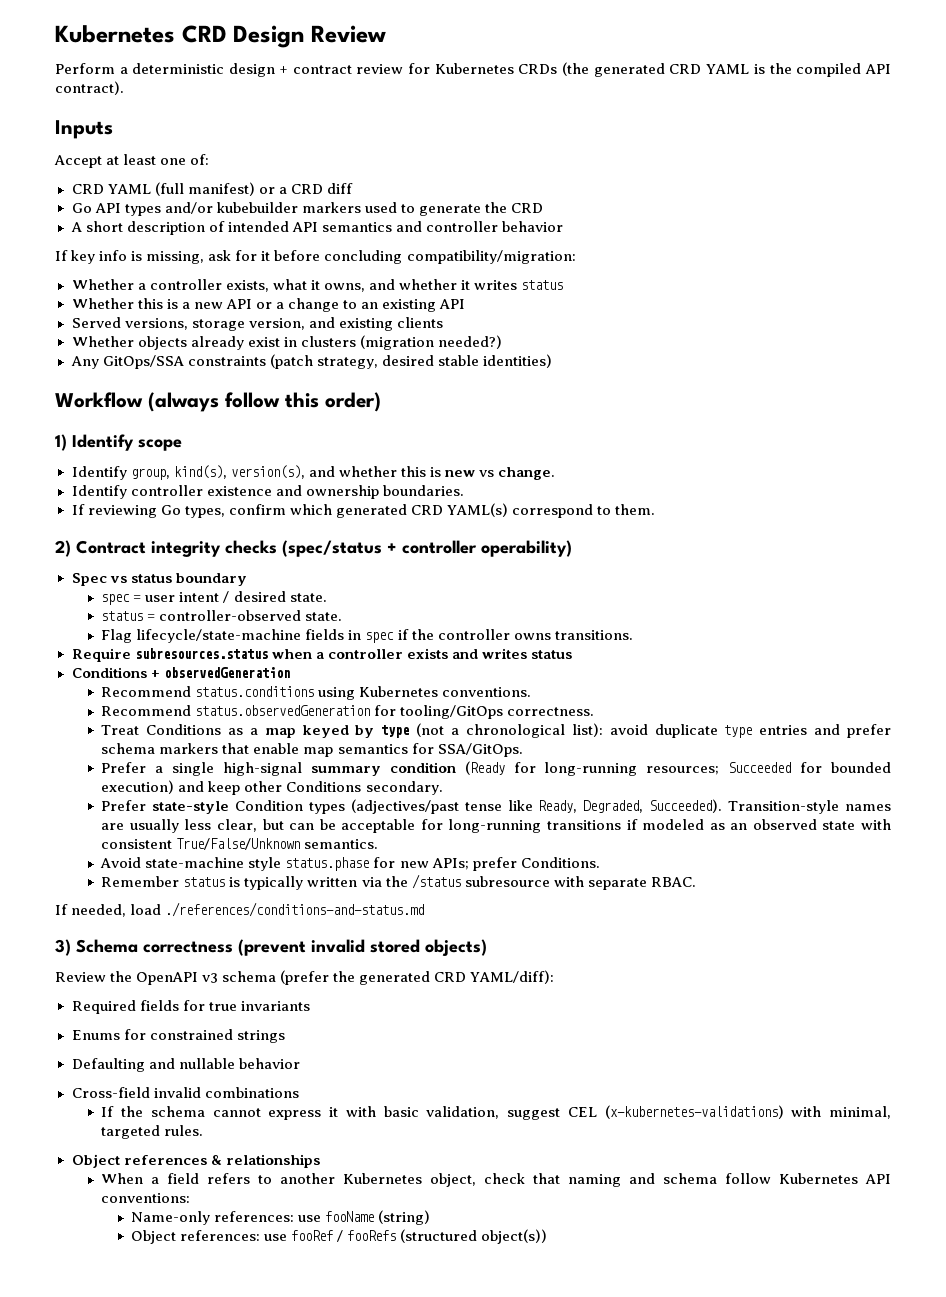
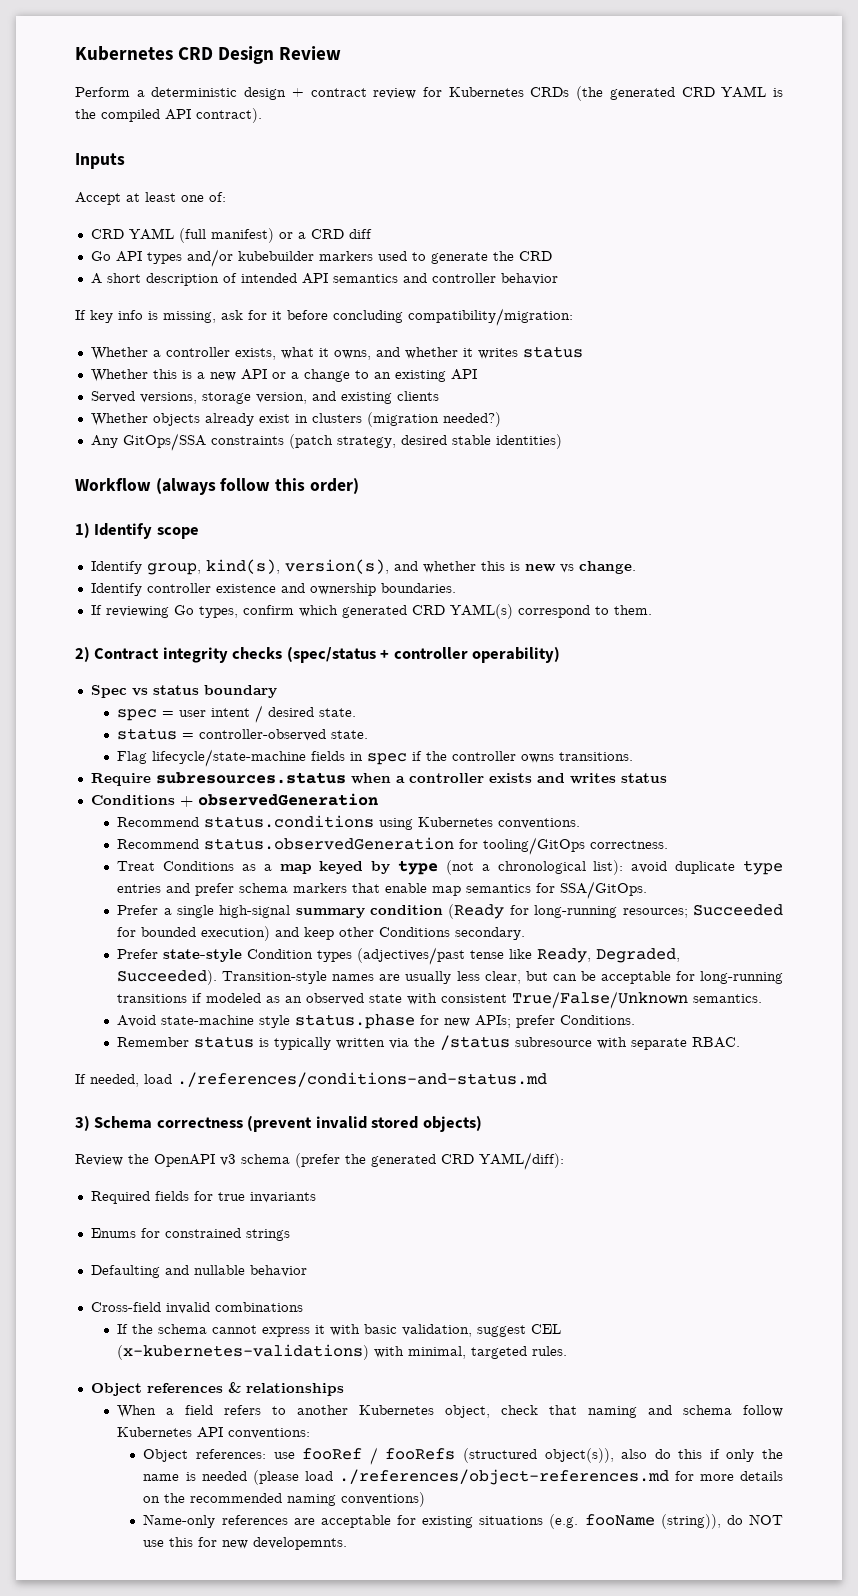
- Name-only references: use fooName (string)
- Object references: use fooRef / fooRefs (structured object(s))
+ Object references: use fooRef / fooRefs (structured object(s)), also do this if only the name is needed (please load ./references/object-references.md for more details on the recommended naming conventions)
+ Name-only references are acceptable for existing situations (e.g. fooName (string)), do NOT use this for new developemnts.

